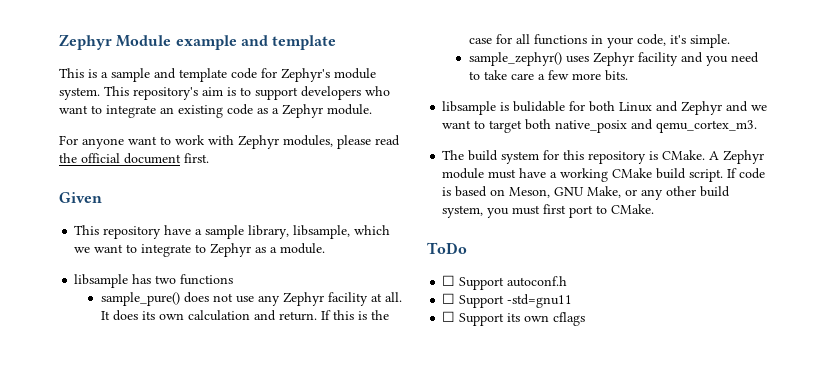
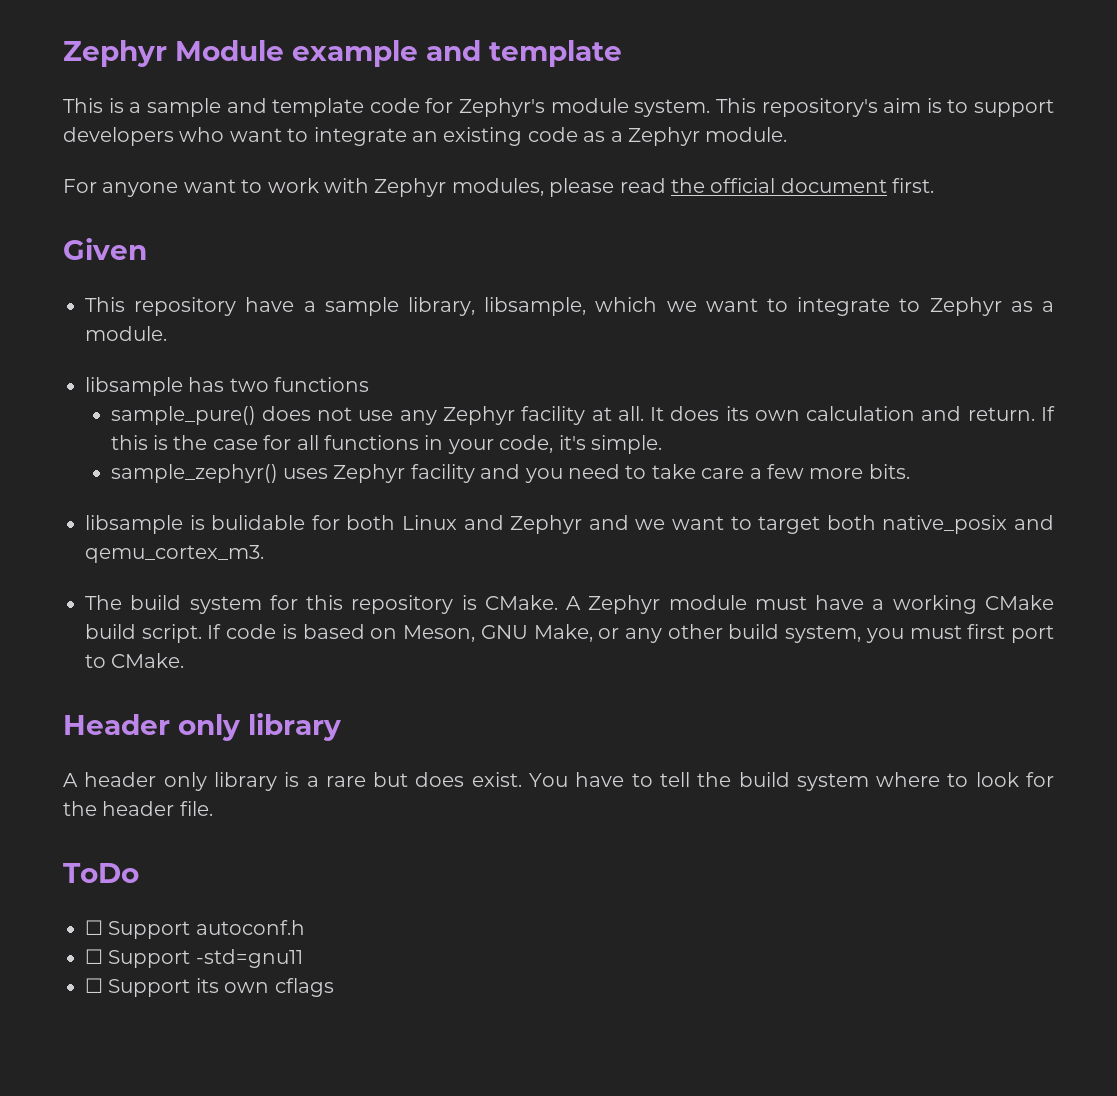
+ Header only library
+ A header only library is a rare but does exist. You have to tell the build system where to look for the header file.

